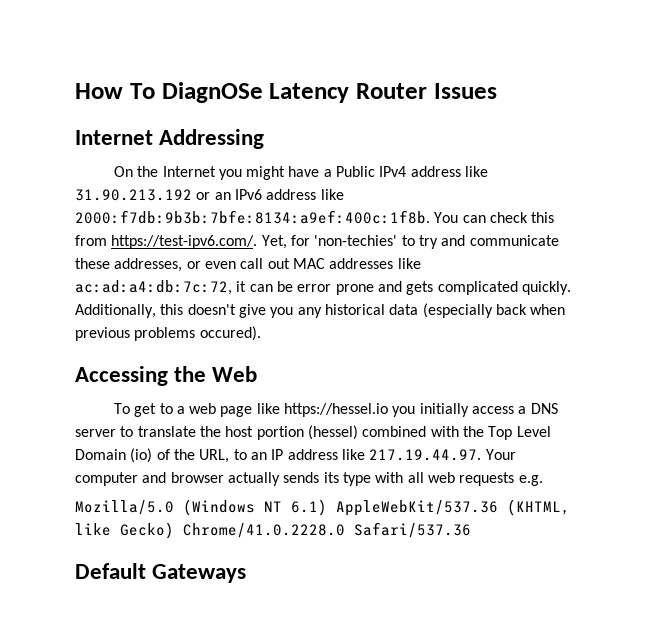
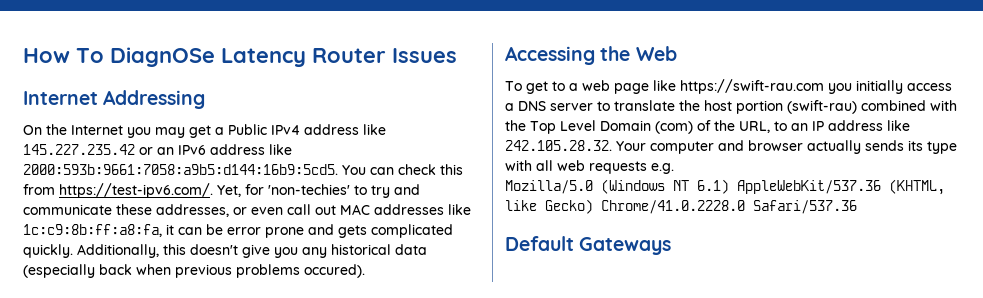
- On the Internet you might have a Public IPv4 address like 31.90.213.192 or an IPv6 address like 2000:f7db:9b3b:7bfe:8134:a9ef:400c:1f8b.
+ On the Internet you may get a Public IPv4 address like 145.227.235.42 or an IPv6 address like 2000:593b:9661:7058:a9b5:d144:16b9:5cd5.
- You can check this from https://test-ipv6.com/. Yet, for 'non-techies' to try and communicate these addresses, or even call out MAC addresses like ac:ad:a4:db:7c:72, it can be error prone and gets complicated quickly.
+ You can check this from https://test-ipv6.com/. Yet, for 'non-techies' to try and communicate these addresses, or even call out MAC addresses like 1c:c9:8b:ff:a8:fa, it can be error prone and gets complicated quickly.
- To get to a web page like https://hessel.io you initially access a DNS server to translate the host portion (hessel) combined with the Top Level Domain (io) of the URL, to an IP address like 217.19.44.97. Your computer and browser actually sends its type with all web requests e.g.
+ To get to a web page like https://swift-rau.com you initially access a DNS server to translate the host portion (swift-rau) combined with the Top Level Domain (com) of the URL, to an IP address like 242.105.28.32. Your computer and browser actually sends its type with all web requests e.g.

